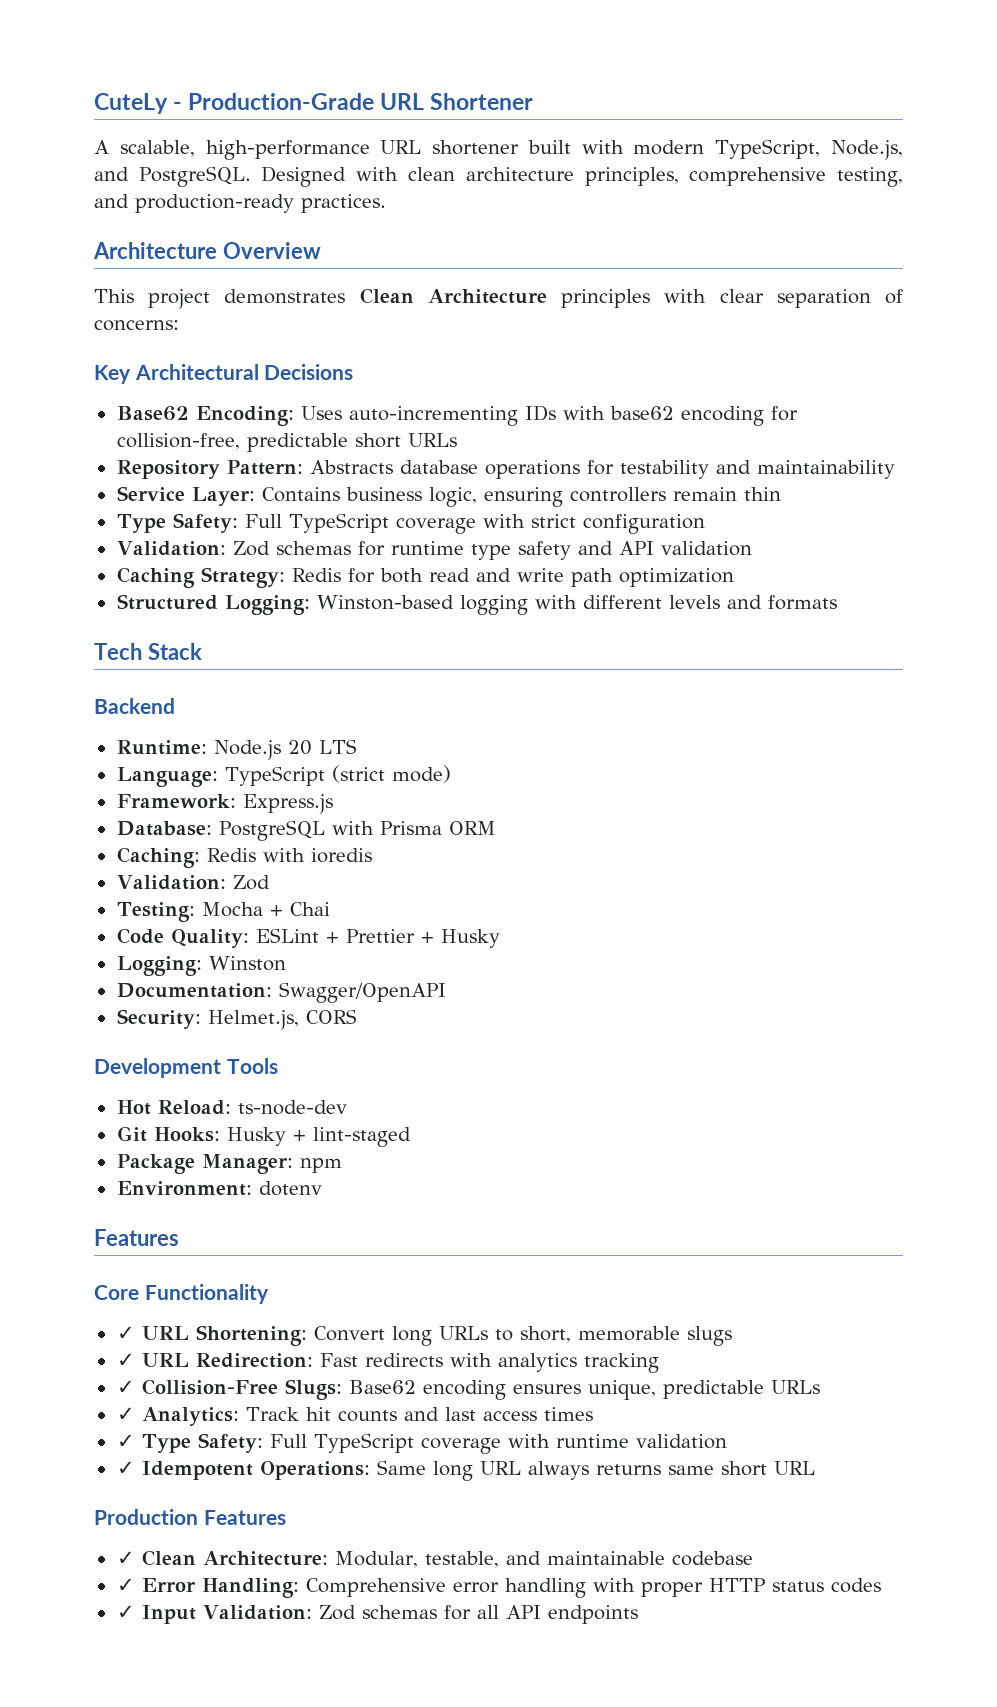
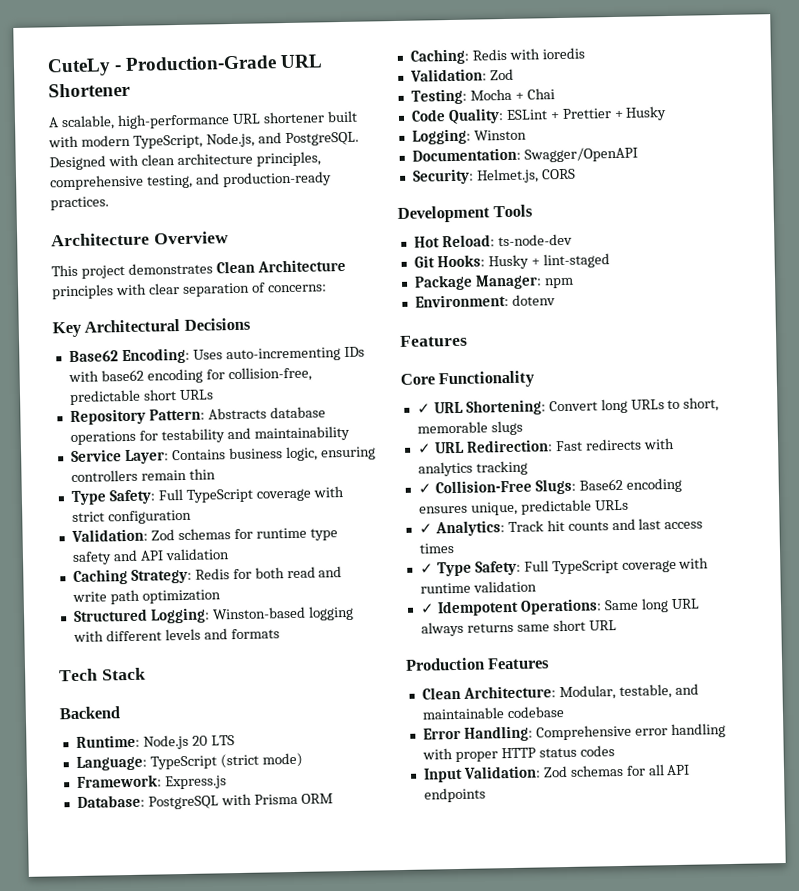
- ✓ Clean Architecture: Modular, testable, and maintainable codebase
+ Clean Architecture: Modular, testable, and maintainable codebase
- ✓ Error Handling: Comprehensive error handling with proper HTTP status codes
+ Error Handling: Comprehensive error handling with proper HTTP status codes
- ✓ Input Validation: Zod schemas for all API endpoints
+ Input Validation: Zod schemas for all API endpoints

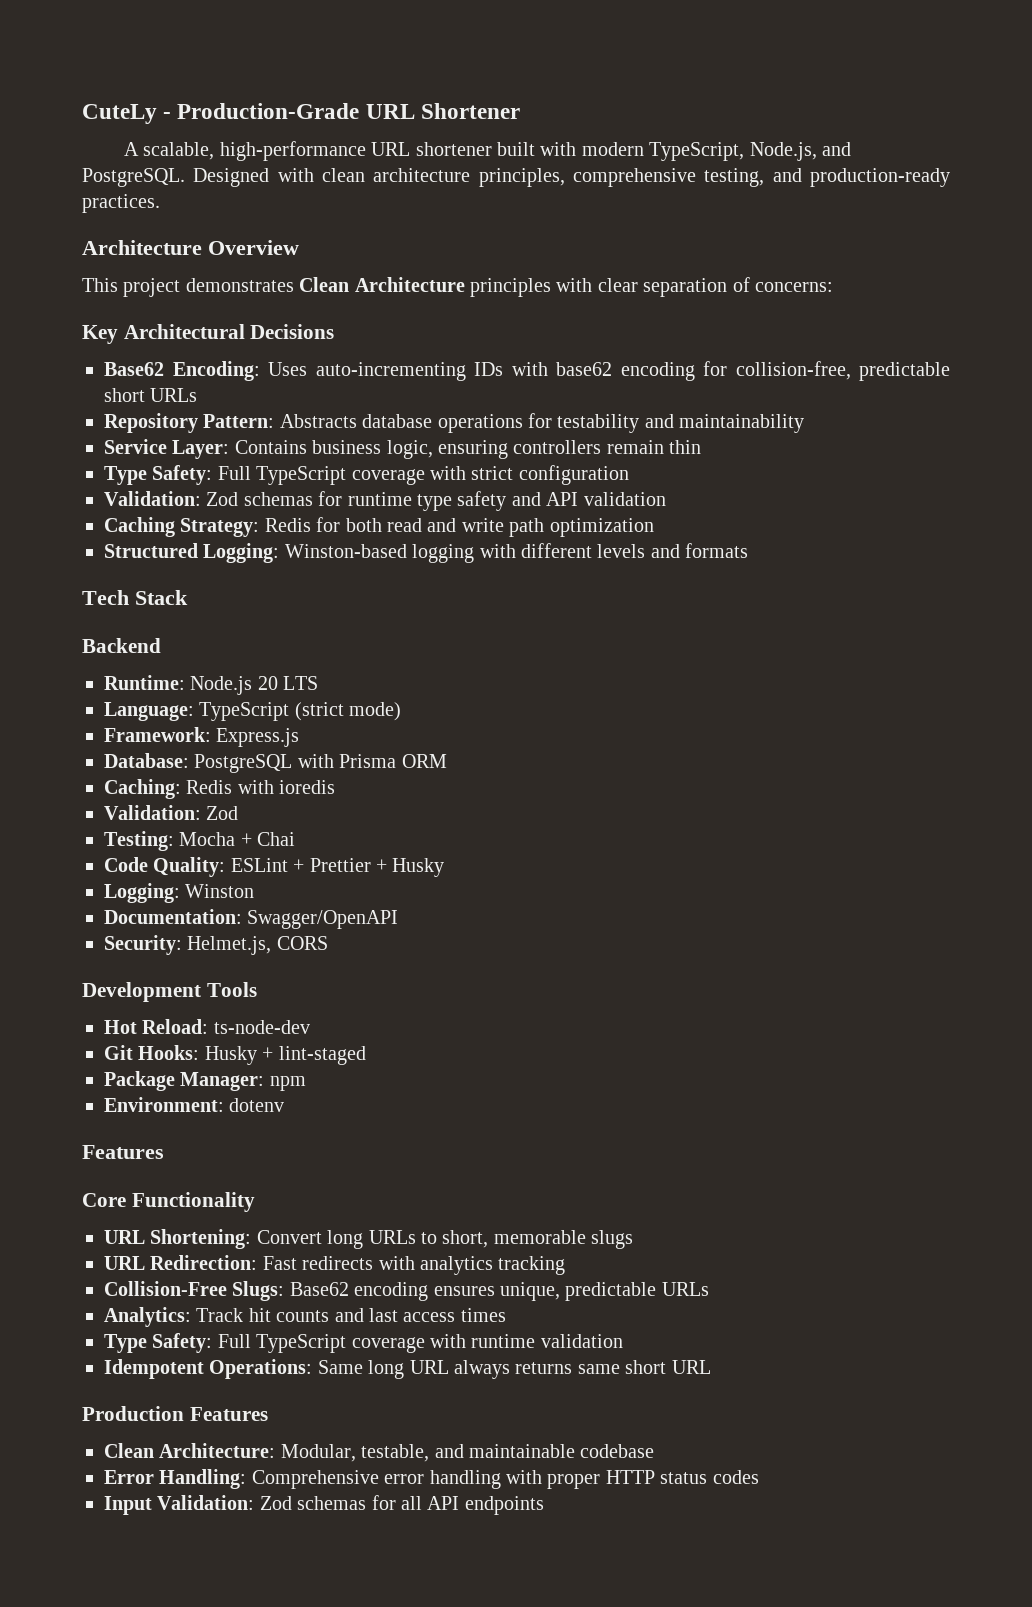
- ✓ URL Shortening: Convert long URLs to short, memorable slugs
+ URL Shortening: Convert long URLs to short, memorable slugs
- ✓ URL Redirection: Fast redirects with analytics tracking
+ URL Redirection: Fast redirects with analytics tracking
- ✓ Collision-Free Slugs: Base62 encoding ensures unique, predictable URLs
+ Collision-Free Slugs: Base62 encoding ensures unique, predictable URLs
- ✓ Analytics: Track hit counts and last access times
+ Analytics: Track hit counts and last access times
- ✓ Type Safety: Full TypeScript coverage with runtime validation
+ Type Safety: Full TypeScript coverage with runtime validation
- ✓ Idempotent Operations: Same long URL always returns same short URL
+ Idempotent Operations: Same long URL always returns same short URL

